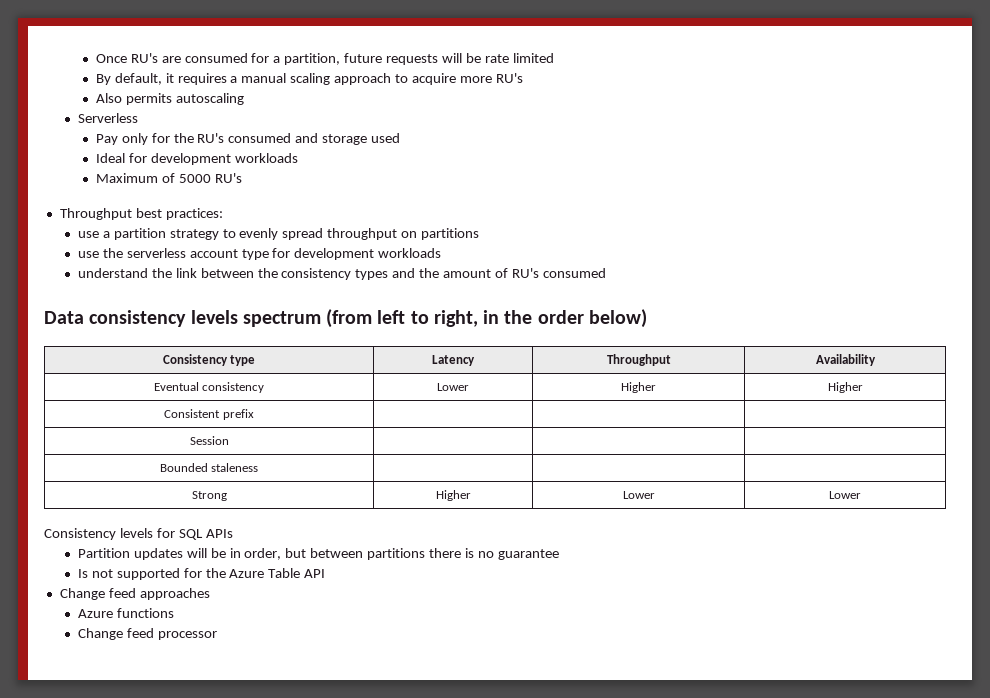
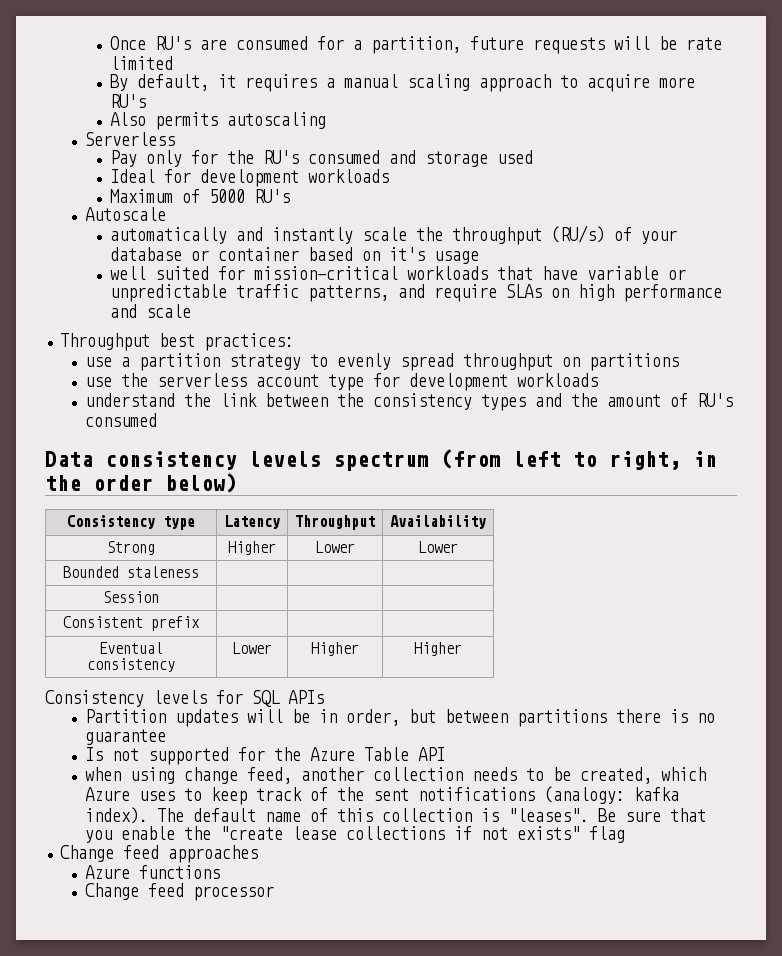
+ Autoscale
+ automatically and instantly scale the throughput (RU/s) of your database or container based on it's usage
+ well suited for mission-critical workloads that have variable or unpredictable traffic patterns, and require SLAs on high performance and scale
+ Strong | Higher | Lower | Lower
+ Bounded staleness | | |
+ Session | | |
+ Consistent prefix | | |
  Eventual consistency | Lower | Higher | Higher
- Consistent prefix | | |
- Session | | |
- Bounded staleness | | |
- Strong | Higher | Lower | Lower
+ when using change feed, another collection needs to be created, which Azure uses to keep track of the sent notifications (analogy: kafka index). The default name of this collection is "leases". Be sure that you enable the "create lease collections if not exists" flag

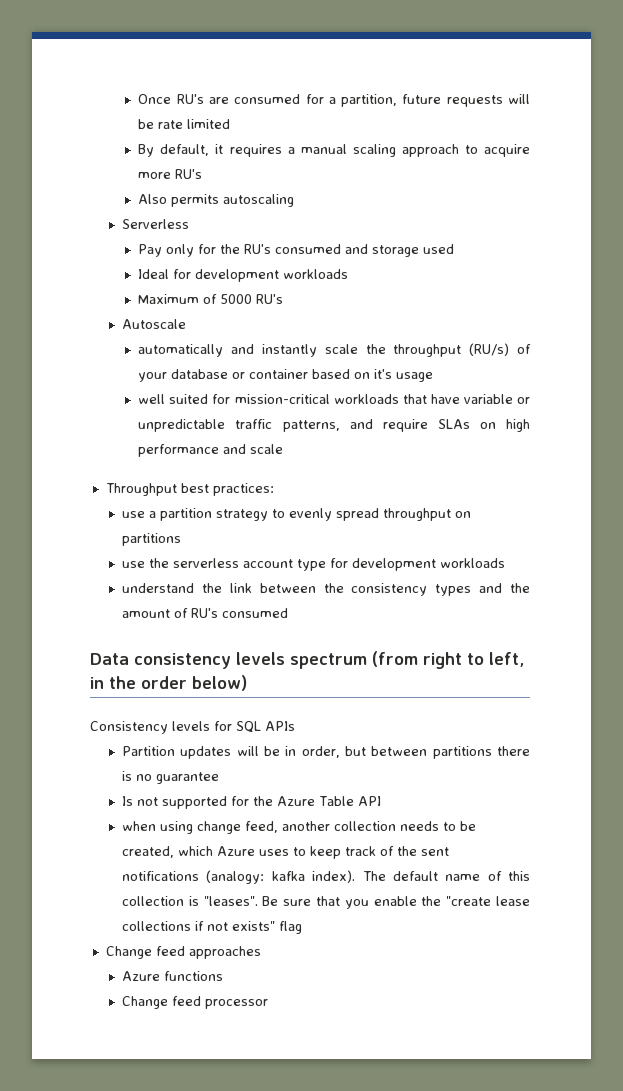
- Data consistency levels spectrum (from left to right, in the order below)
+ Data consistency levels spectrum (from right to left, in the order below)
- Consistency type | Latency | Throughput | Availability
- Strong | Higher | Lower | Lower
- Bounded staleness | | |
- Session | | |
- Consistent prefix | | |
- Eventual consistency | Lower | Higher | Higher

